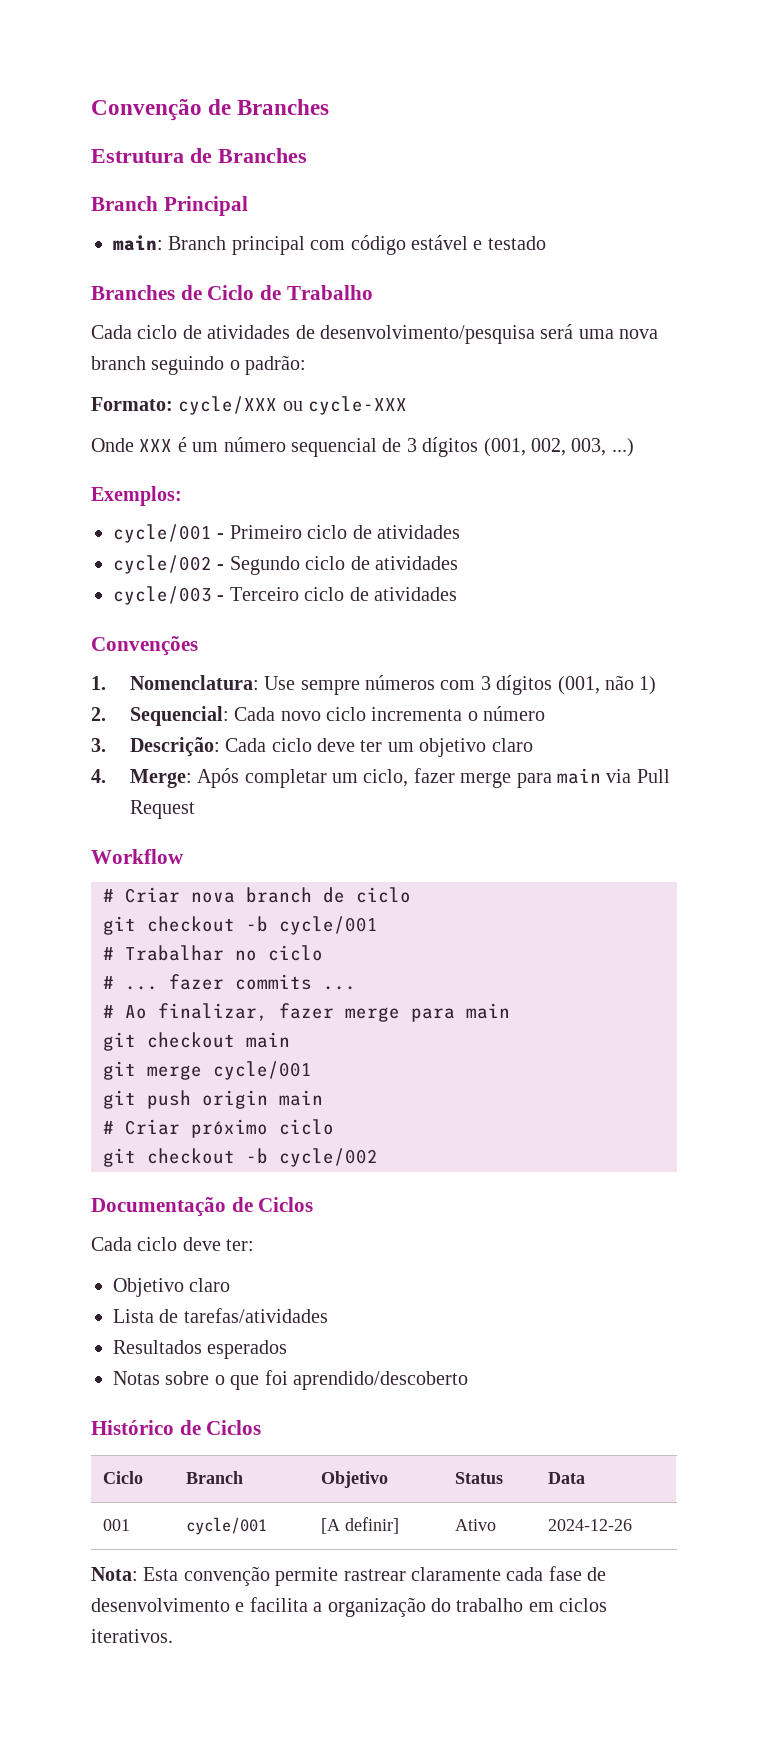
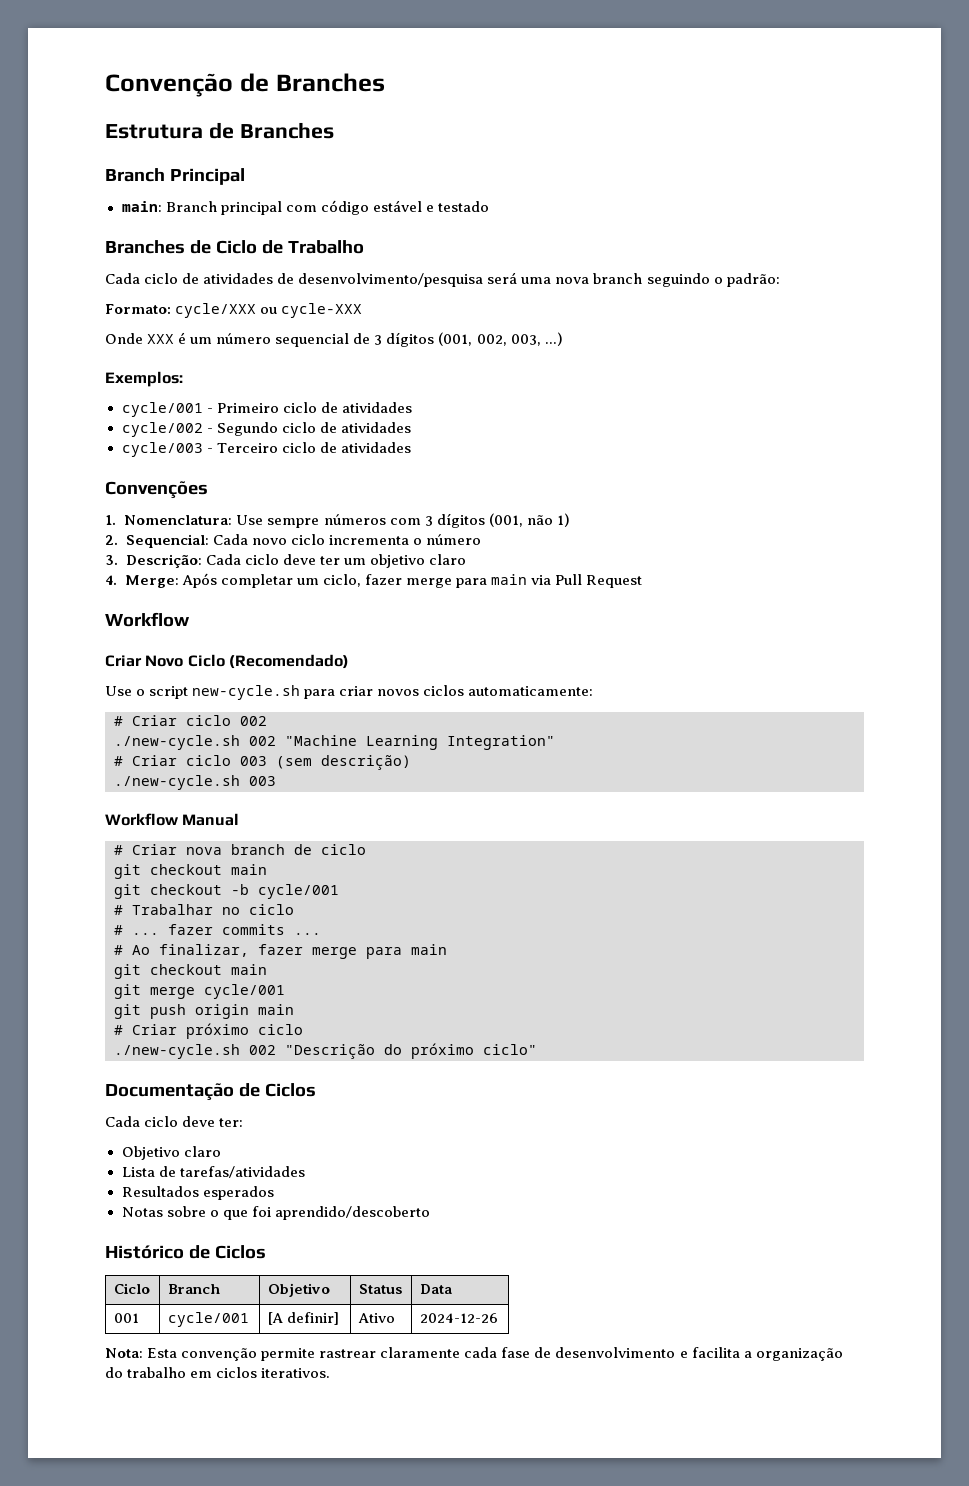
+ Criar Novo Ciclo (Recomendado)
+ Use o script new-cycle.sh para criar novos ciclos automaticamente:
+ # Criar ciclo 002
+ ./new-cycle.sh 002 "Machine Learning Integration"
+ # Criar ciclo 003 (sem descrição)
+ ./new-cycle.sh 003
+ Workflow Manual
  # Criar nova branch de ciclo
+ git checkout main
- git checkout -b cycle/002
+ ./new-cycle.sh 002 "Descrição do próximo ciclo"

